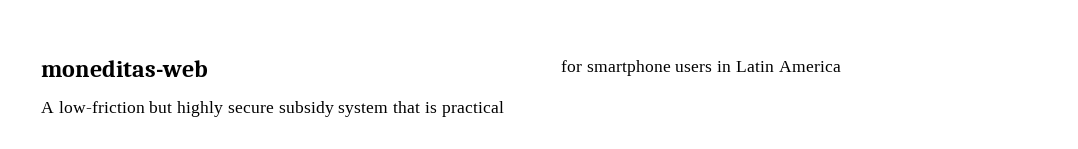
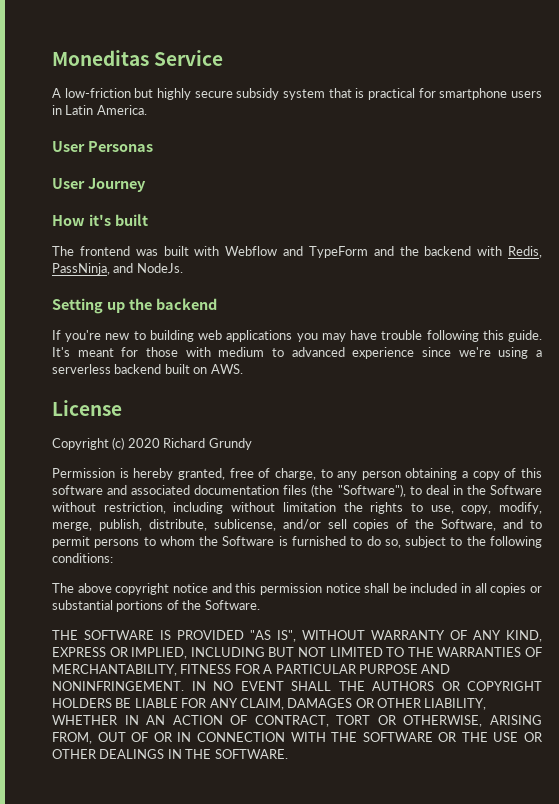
- moneditas-web
+ Moneditas Service
- A low-friction but highly secure subsidy system that is practical for smartphone users in Latin America
+ A low-friction but highly secure subsidy system that is practical for smartphone users in Latin America.
+ User Personas
+ User Journey
+ How it's built
+ The frontend was built with Webflow and TypeForm and the backend with Redis, PassNinja, and NodeJs.
+ Setting up the backend
+ If you're new to building web applications you may have trouble following this guide. It's meant for those with medium to advanced experience since we're using a serverless backend built on AWS.
+ License
+ Copyright (c) 2020 Richard Grundy
+ Permission is hereby granted, free of charge, to any person obtaining a copy of this software and associated documentation files (the "Software"), to deal in the Software without restriction, including without limitation the rights to use, copy, modify, merge, publish, distribute, sublicense, and/or sell copies of the Software, and to permit persons to whom the Software is furnished to do so, subject to the following conditions:
+ The above copyright notice and this permission notice shall be included in all copies or substantial portions of the Software.
+ THE SOFTWARE IS PROVIDED "AS IS", WITHOUT WARRANTY OF ANY KIND, EXPRESS OR IMPLIED, INCLUDING BUT NOT LIMITED TO THE WARRANTIES OF MERCHANTABILITY, FITNESS FOR A PARTICULAR PURPOSE AND NONINFRINGEMENT. IN NO EVENT SHALL THE AUTHORS OR COPYRIGHT HOLDERS BE LIABLE FOR ANY CLAIM, DAMAGES OR OTHER LIABILITY, WHETHER IN AN ACTION OF CONTRACT, TORT OR OTHERWISE, ARISING FROM, OUT OF OR IN CONNECTION WITH THE SOFTWARE OR THE USE OR OTHER DEALINGS IN THE SOFTWARE.

